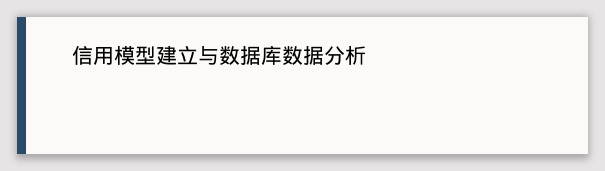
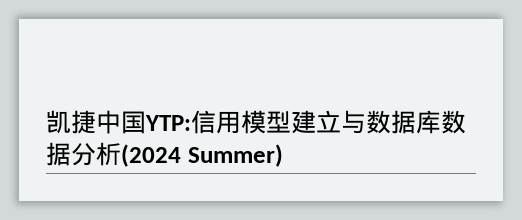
- 信用模型建立与数据库数据分析
+ 凯捷中国YTP:信用模型建立与数据库数据分析(2024 Summer)

